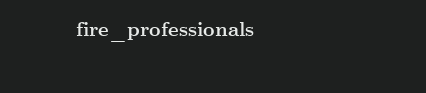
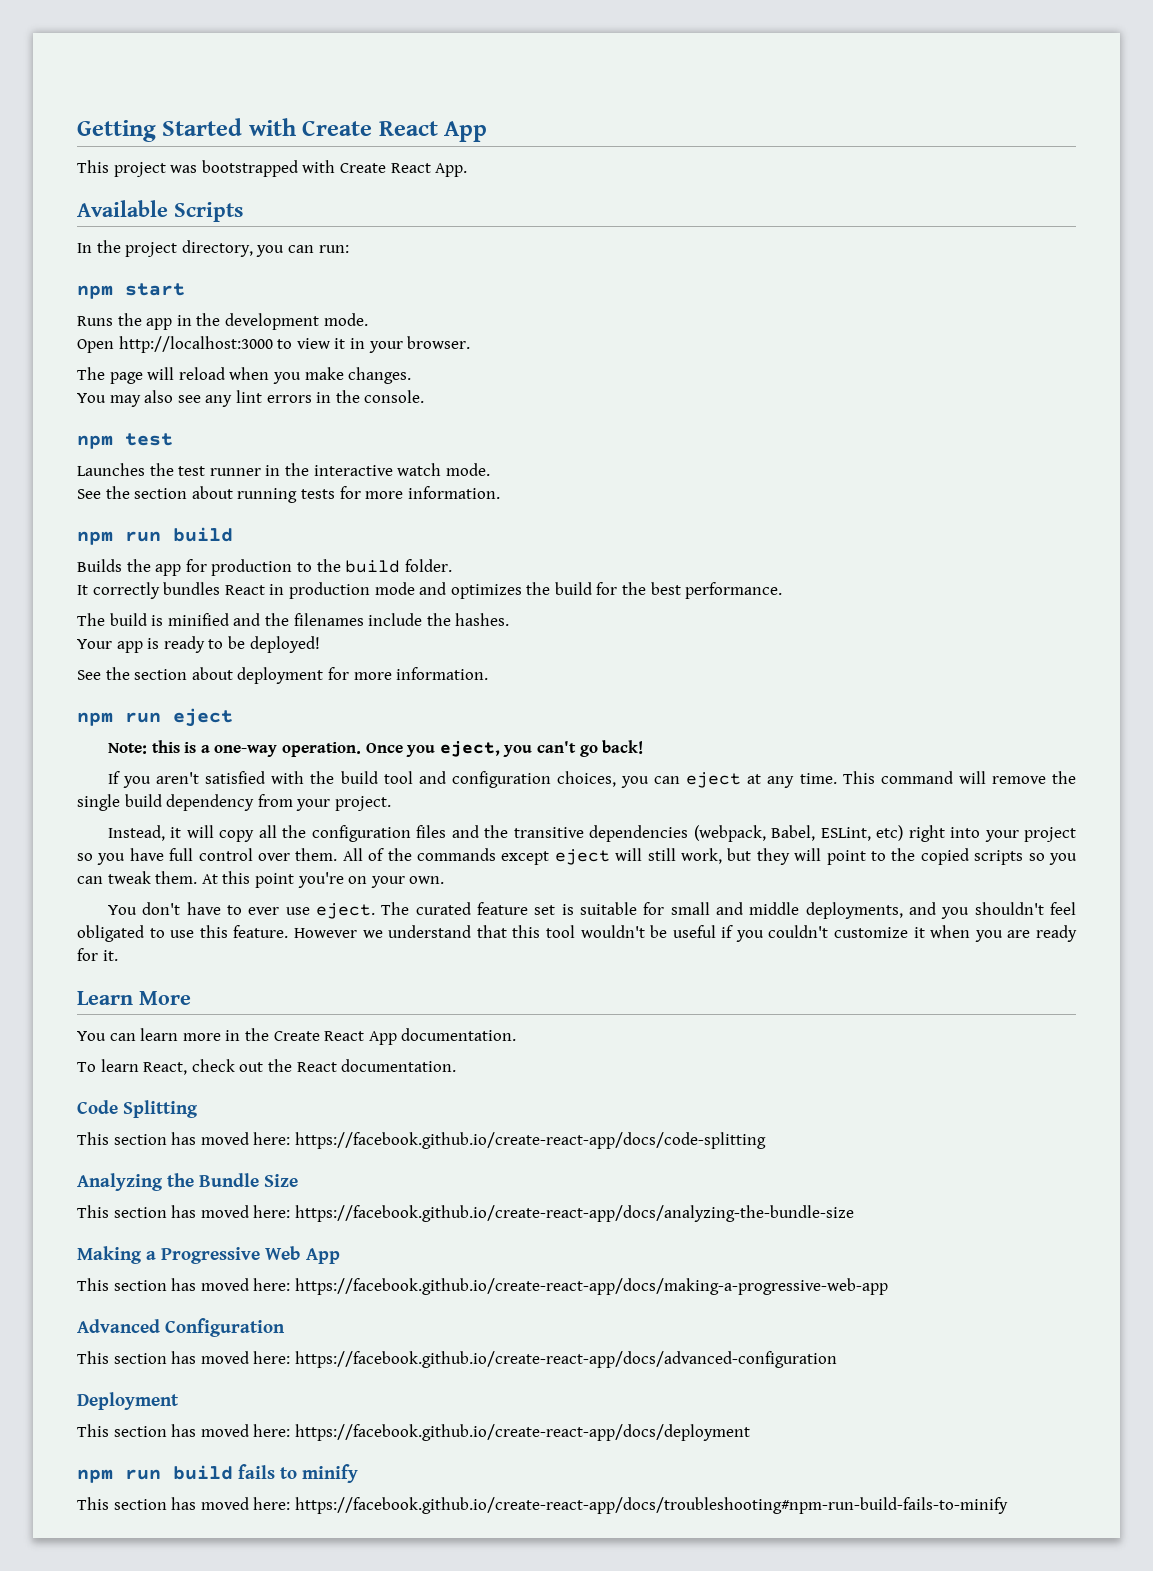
- fire_professionals
+ Getting Started with Create React App
+ This project was bootstrapped with Create React App.
+ Available Scripts
+ In the project directory, you can run:
+ npm start
+ Runs the app in the development mode.
+ Open http://localhost:3000 to view it in your browser.
+ The page will reload when you make changes.
+ You may also see any lint errors in the console.
+ npm test
+ Launches the test runner in the interactive watch mode.
+ See the section about running tests for more information.
+ npm run build
+ Builds the app for production to the build folder.
+ It correctly bundles React in production mode and optimizes the build for the best performance.
+ The build is minified and the filenames include the hashes.
+ Your app is ready to be deployed!
+ See the section about deployment for more information.
+ npm run eject
+ Note: this is a one-way operation. Once you eject, you can't go back!
+ If you aren't satisfied with the build tool and configuration choices, you can eject at any time. This command will remove the single build dependency from your project.
+ Instead, it will copy all the configuration files and the transitive dependencies (webpack, Babel, ESLint, etc) right into your project so you have full control over them. All of the commands except eject will still work, but they will point to the copied scripts so you can tweak them. At this point you're on your own.
+ You don't have to ever use eject. The curated feature set is suitable for small and middle deployments, and you shouldn't feel obligated to use this feature. However we understand that this tool wouldn't be useful if you couldn't customize it when you are ready for it.
+ Learn More
+ You can learn more in the Create React App documentation.
+ To learn React, check out the React documentation.
+ Code Splitting
+ This section has moved here: https://facebook.github.io/create-react-app/docs/code-splitting
+ Analyzing the Bundle Size
+ This section has moved here: https://facebook.github.io/create-react-app/docs/analyzing-the-bundle-size
+ Making a Progressive Web App
+ This section has moved here: https://facebook.github.io/create-react-app/docs/making-a-progressive-web-app
+ Advanced Configuration
+ This section has moved here: https://facebook.github.io/create-react-app/docs/advanced-configuration
+ Deployment
+ This section has moved here: https://facebook.github.io/create-react-app/docs/deployment
+ npm run build fails to minify
+ This section has moved here: https://facebook.github.io/create-react-app/docs/troubleshooting#npm-run-build-fails-to-minify

